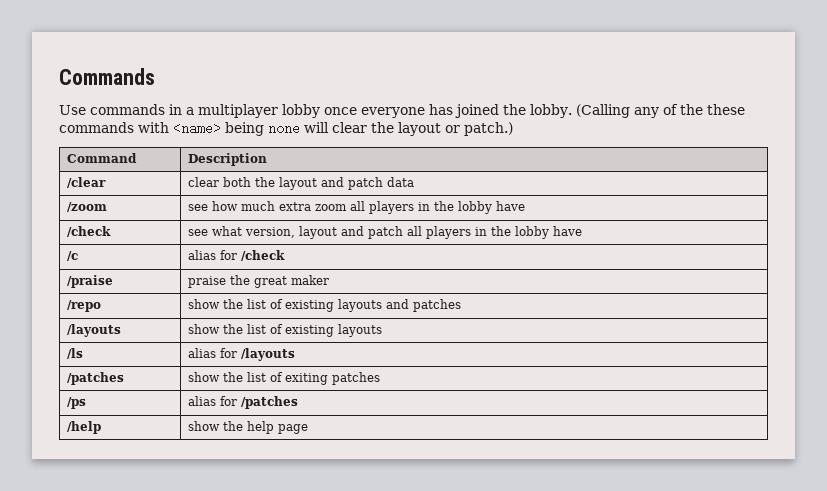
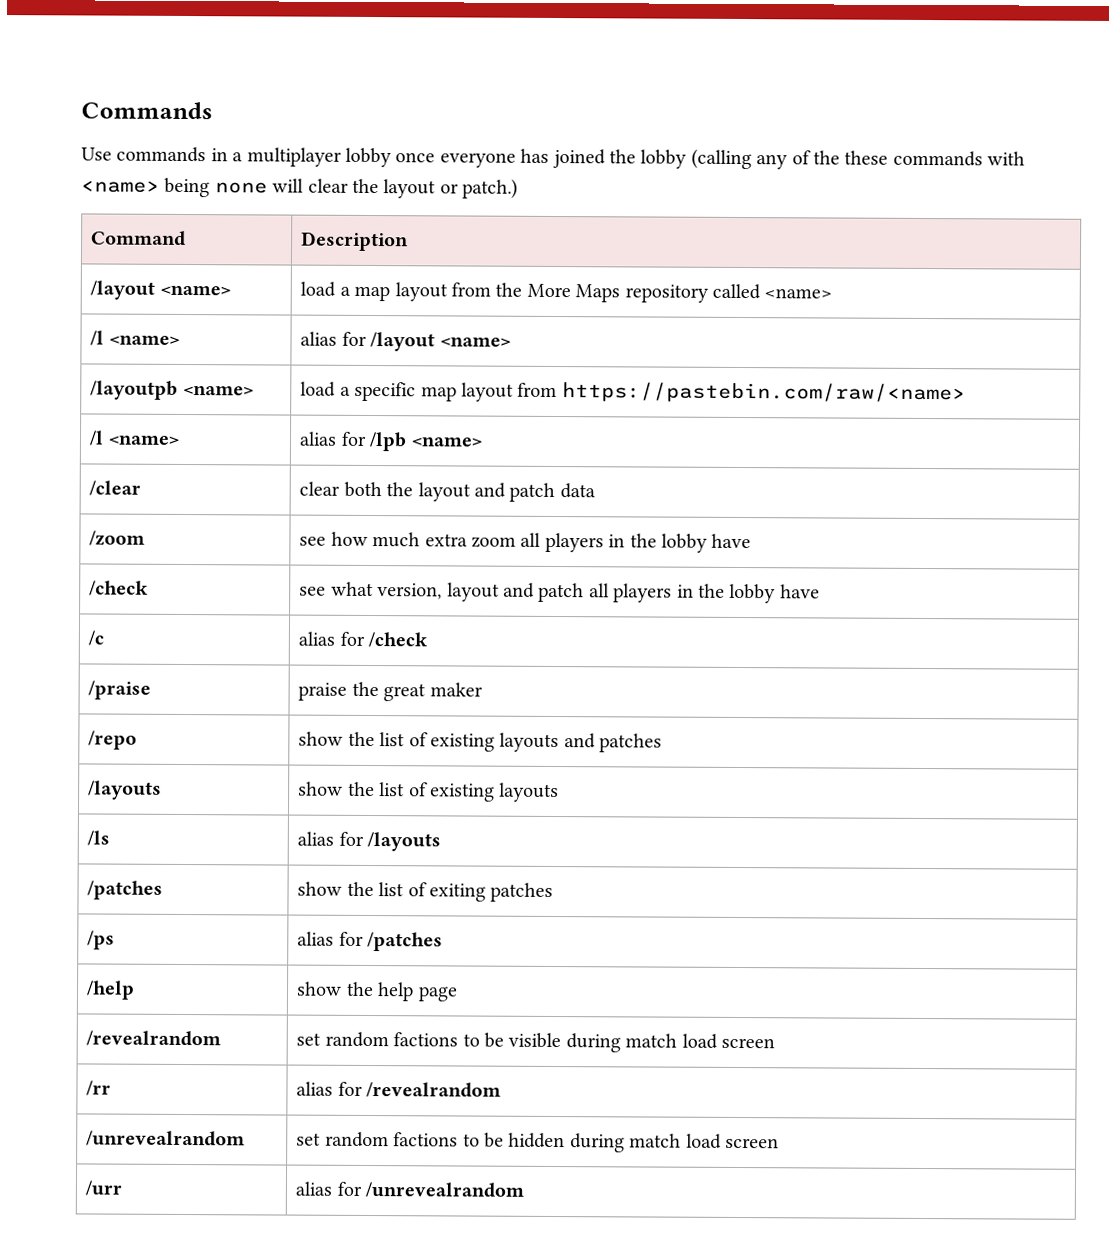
- Use commands in a multiplayer lobby once everyone has joined the lobby. (Calling any of the these commands with <name> being none will clear the layout or patch.)
+ Use commands in a multiplayer lobby once everyone has joined the lobby (calling any of the these commands with <name> being none will clear the layout or patch.)
+ /layout <name> | load a map layout from the More Maps repository called <name>
+ /l <name> | alias for /layout <name>
+ /layoutpb <name> | load a specific map layout from https://pastebin.com/raw/<name>
+ /l <name> | alias for /lpb <name>
+ /revealrandom | set random factions to be visible during match load screen
+ /rr | alias for /revealrandom
+ /unrevealrandom | set random factions to be hidden during match load screen
+ /urr | alias for /unrevealrandom

